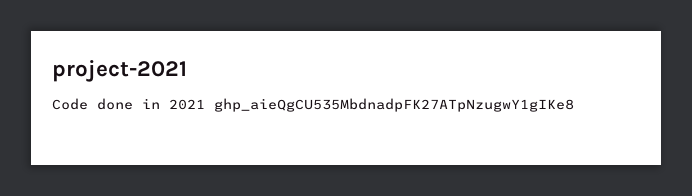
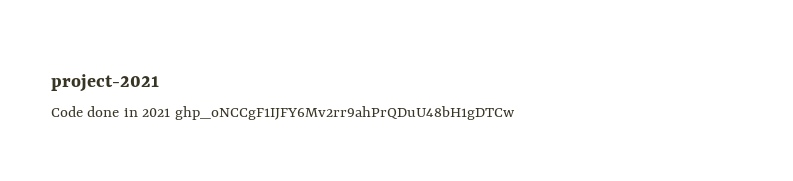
- Code done in 2021 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
+ Code done in 2021 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

